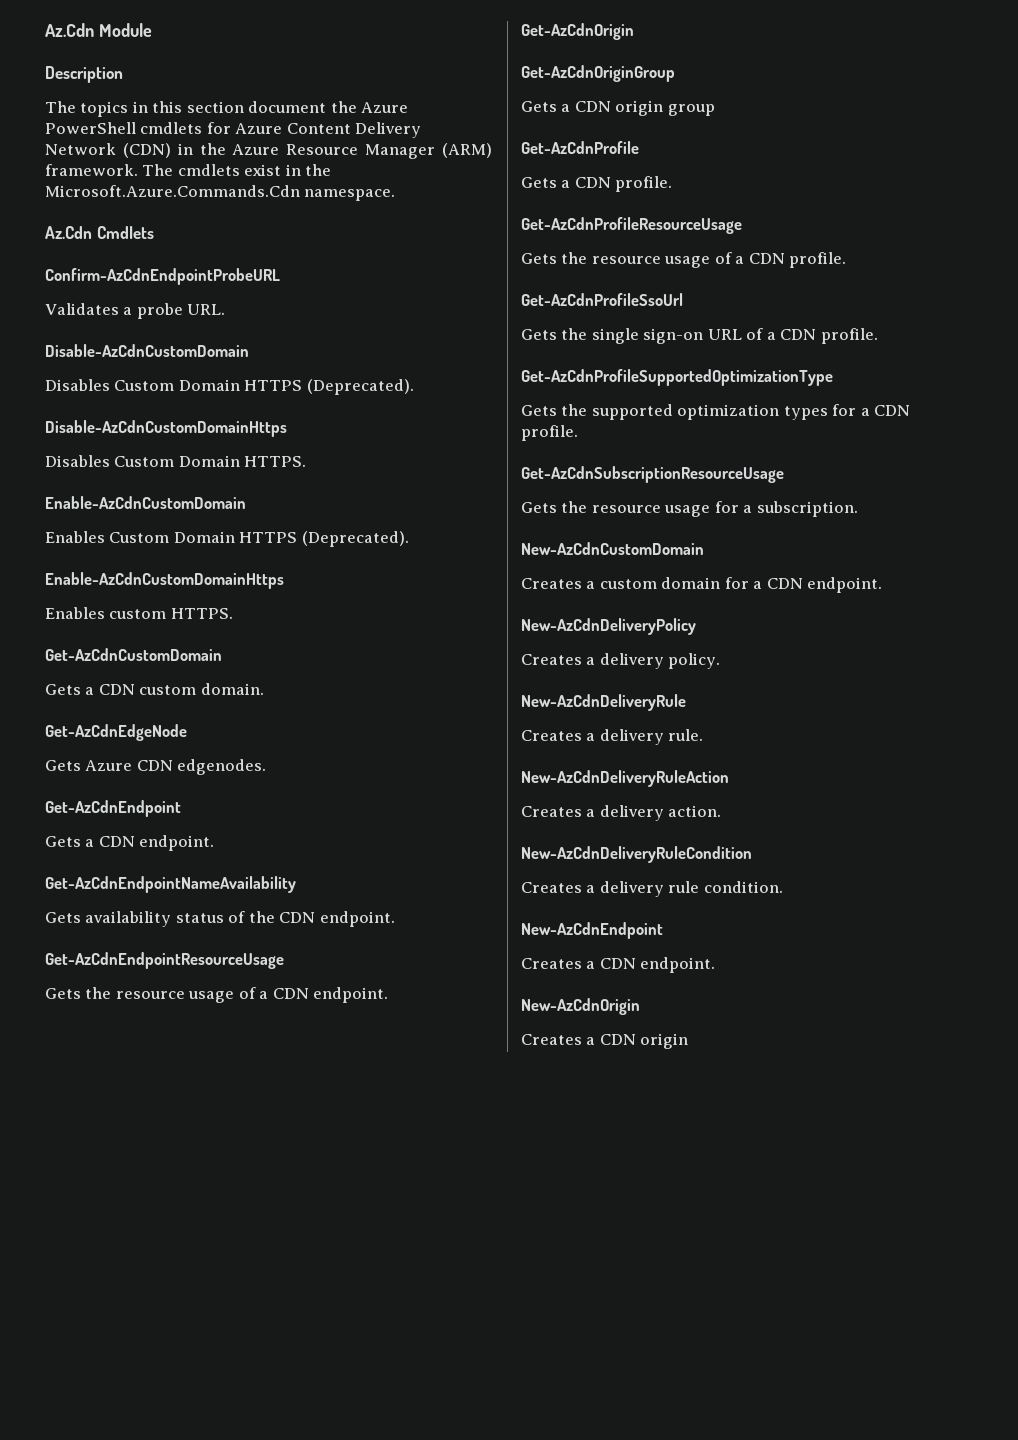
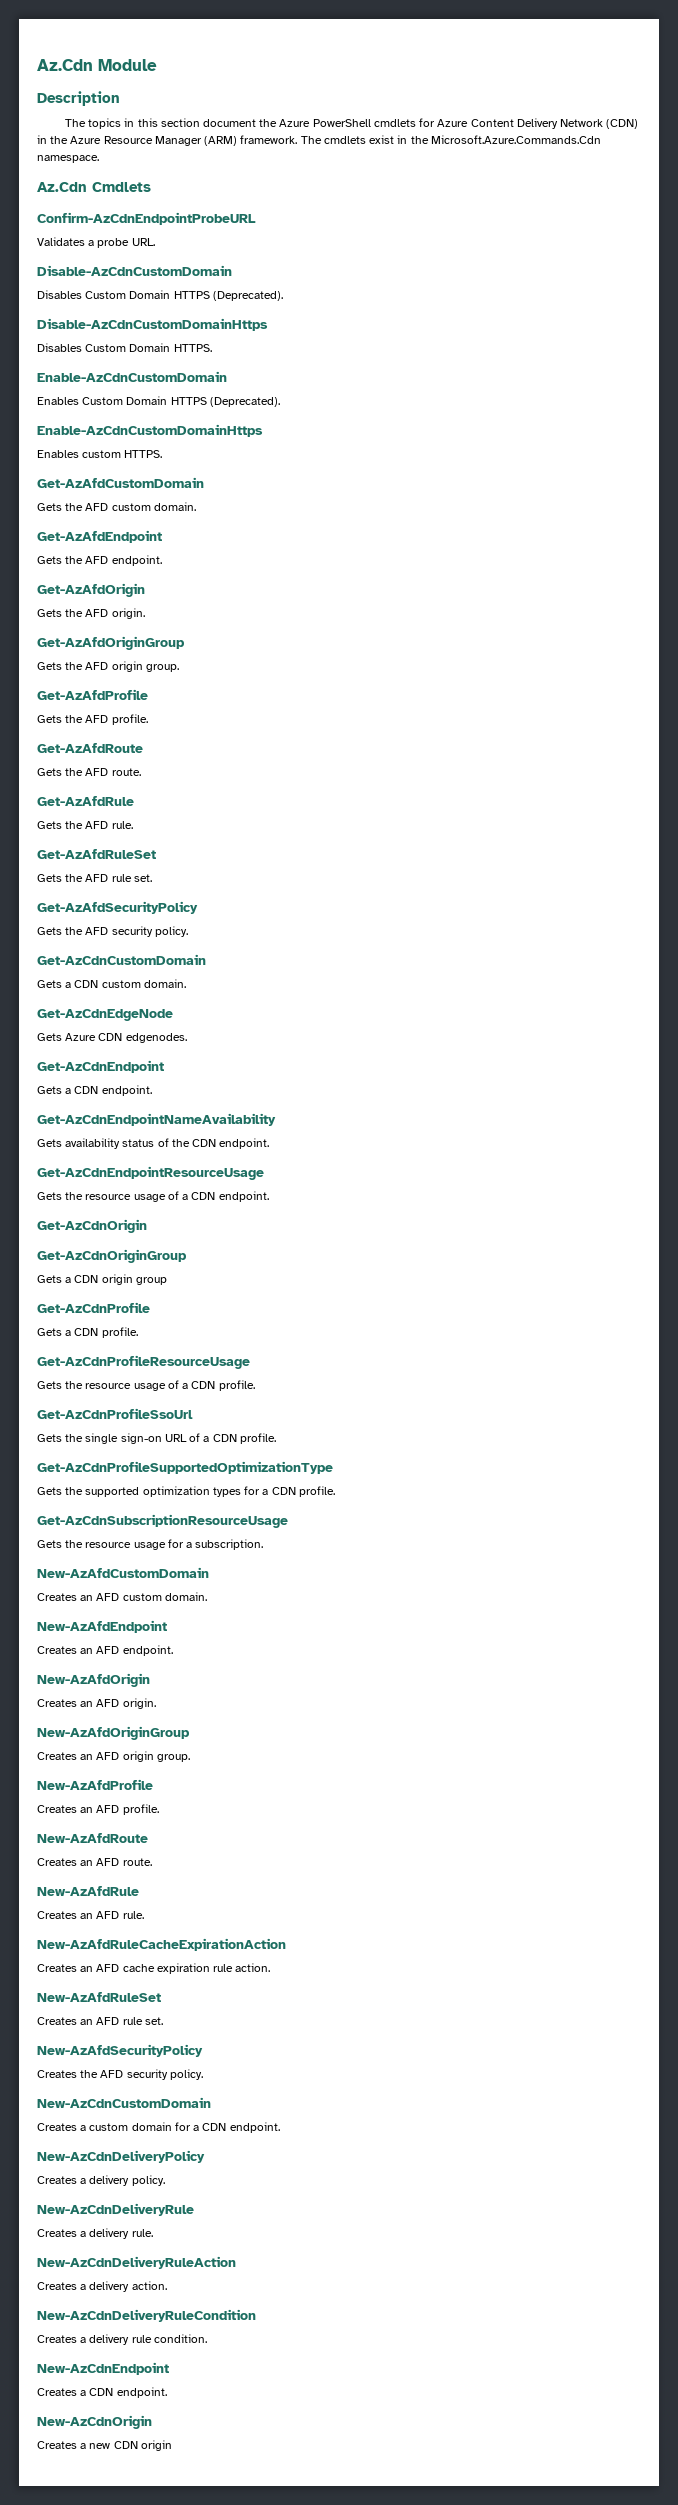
+ Get-AzAfdCustomDomain
+ Gets the AFD custom domain.
+ Get-AzAfdEndpoint
+ Gets the AFD endpoint.
+ Get-AzAfdOrigin
+ Gets the AFD origin.
+ Get-AzAfdOriginGroup
+ Gets the AFD origin group.
+ Get-AzAfdProfile
+ Gets the AFD profile.
+ Get-AzAfdRoute
+ Gets the AFD route.
+ Get-AzAfdRule
+ Gets the AFD rule.
+ Get-AzAfdRuleSet
+ Gets the AFD rule set.
+ Get-AzAfdSecurityPolicy
+ Gets the AFD security policy.
+ New-AzAfdCustomDomain
+ Creates an AFD custom domain.
+ New-AzAfdEndpoint
+ Creates an AFD endpoint.
+ New-AzAfdOrigin
+ Creates an AFD origin.
+ New-AzAfdOriginGroup
+ Creates an AFD origin group.
+ New-AzAfdProfile
+ Creates an AFD profile.
+ New-AzAfdRoute
+ Creates an AFD route.
+ New-AzAfdRule
+ Creates an AFD rule.
+ New-AzAfdRuleCacheExpirationAction
+ Creates an AFD cache expiration rule action.
+ New-AzAfdRuleSet
+ Creates an AFD rule set.
+ New-AzAfdSecurityPolicy
+ Creates the AFD security policy.
- Creates a CDN origin
+ Creates a new CDN origin

